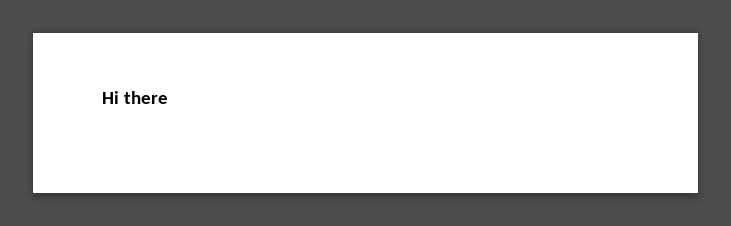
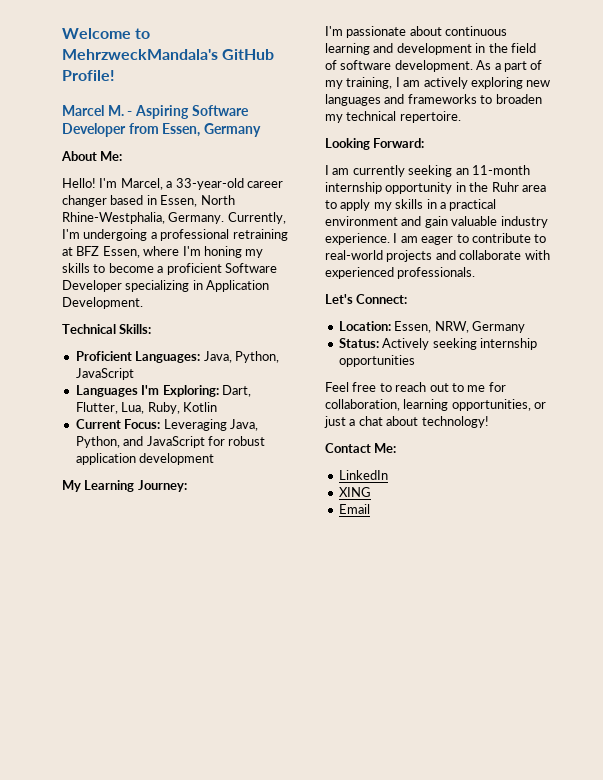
- Hi there
+ Welcome to MehrzweckMandala's GitHub Profile!
+ Marcel M. - Aspiring Software Developer from Essen, Germany
+ About Me:
+ Hello! I'm Marcel, a 33-year-old career changer based in Essen, North Rhine-Westphalia, Germany. Currently, I'm undergoing a professional retraining at BFZ Essen, where I'm honing my skills to become a proficient Software Developer specializing in Application Development.
+ Technical Skills:
+ Proficient Languages: Java, Python, JavaScript
+ Languages I'm Exploring: Dart, Flutter, Lua, Ruby, Kotlin
+ Current Focus: Leveraging Java, Python, and JavaScript for robust application development
+ My Learning Journey:
+ I'm passionate about continuous learning and development in the field of software development. As a part of my training, I am actively exploring new languages and frameworks to broaden my technical repertoire.
+ Looking Forward:
+ I am currently seeking an 11-month internship opportunity in the Ruhr area to apply my skills in a practical environment and gain valuable industry experience. I am eager to contribute to real-world projects and collaborate with experienced professionals.
+ Let's Connect:
+ Location: Essen, NRW, Germany
+ Status: Actively seeking internship opportunities
+ Feel free to reach out to me for collaboration, learning opportunities, or just a chat about technology!
+ Contact Me:
+ LinkedIn
+ XING
+ Email

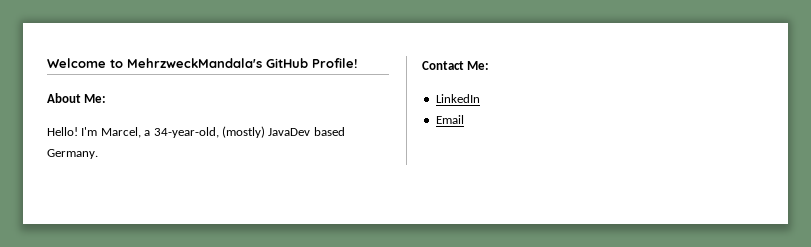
- Marcel M. - Aspiring Software Developer from Essen, Germany
- I'm Marcel, a 33-year-old career changer based in Essen, North Rhine-Westphalia, Germany. Currently, I'm undergoing a professional retraining at BFZ Essen, where I'm honing my skills to become a proficient Software Developer specializing in Application Development.
- Technical Skills:
- Proficient Languages: Java, Python, JavaScript
- Languages I'm Exploring: Dart, Flutter, Lua, Ruby, Kotlin
- Current Focus: Leveraging Java, Python, and JavaScript for robust application development
- My Learning Journey:
- I'm passionate about continuous learning and development in the field of software development. As a part of my training, I am actively exploring new languages and frameworks to broaden my technical repertoire.
- Looking Forward:
- I am currently seeking an 11-month internship opportunity in the Ruhr area to apply my skills in a practical environment and gain valuable industry experience. I am eager to contribute to real-world projects and collaborate with experienced professionals.
- Let's Connect:
- Location: Essen, NRW, Germany
- Status: Actively seeking internship opportunities
- Feel free to reach out to me for collaboration, learning opportunities, or just a chat about technology!
+ I'm Marcel, a 34-year-old, (mostly) JavaDev based Germany.
- XING

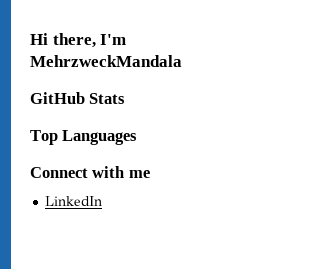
- Welcome to MehrzweckMandala's GitHub Profile!
- About Me:
- Hello! I'm Marcel, a 34-year-old, (mostly) JavaDev based Germany.
- Contact Me:
+ Hi there, I'm MehrzweckMandala
+ GitHub Stats
+ Top Languages
+ Connect with me
- Email

